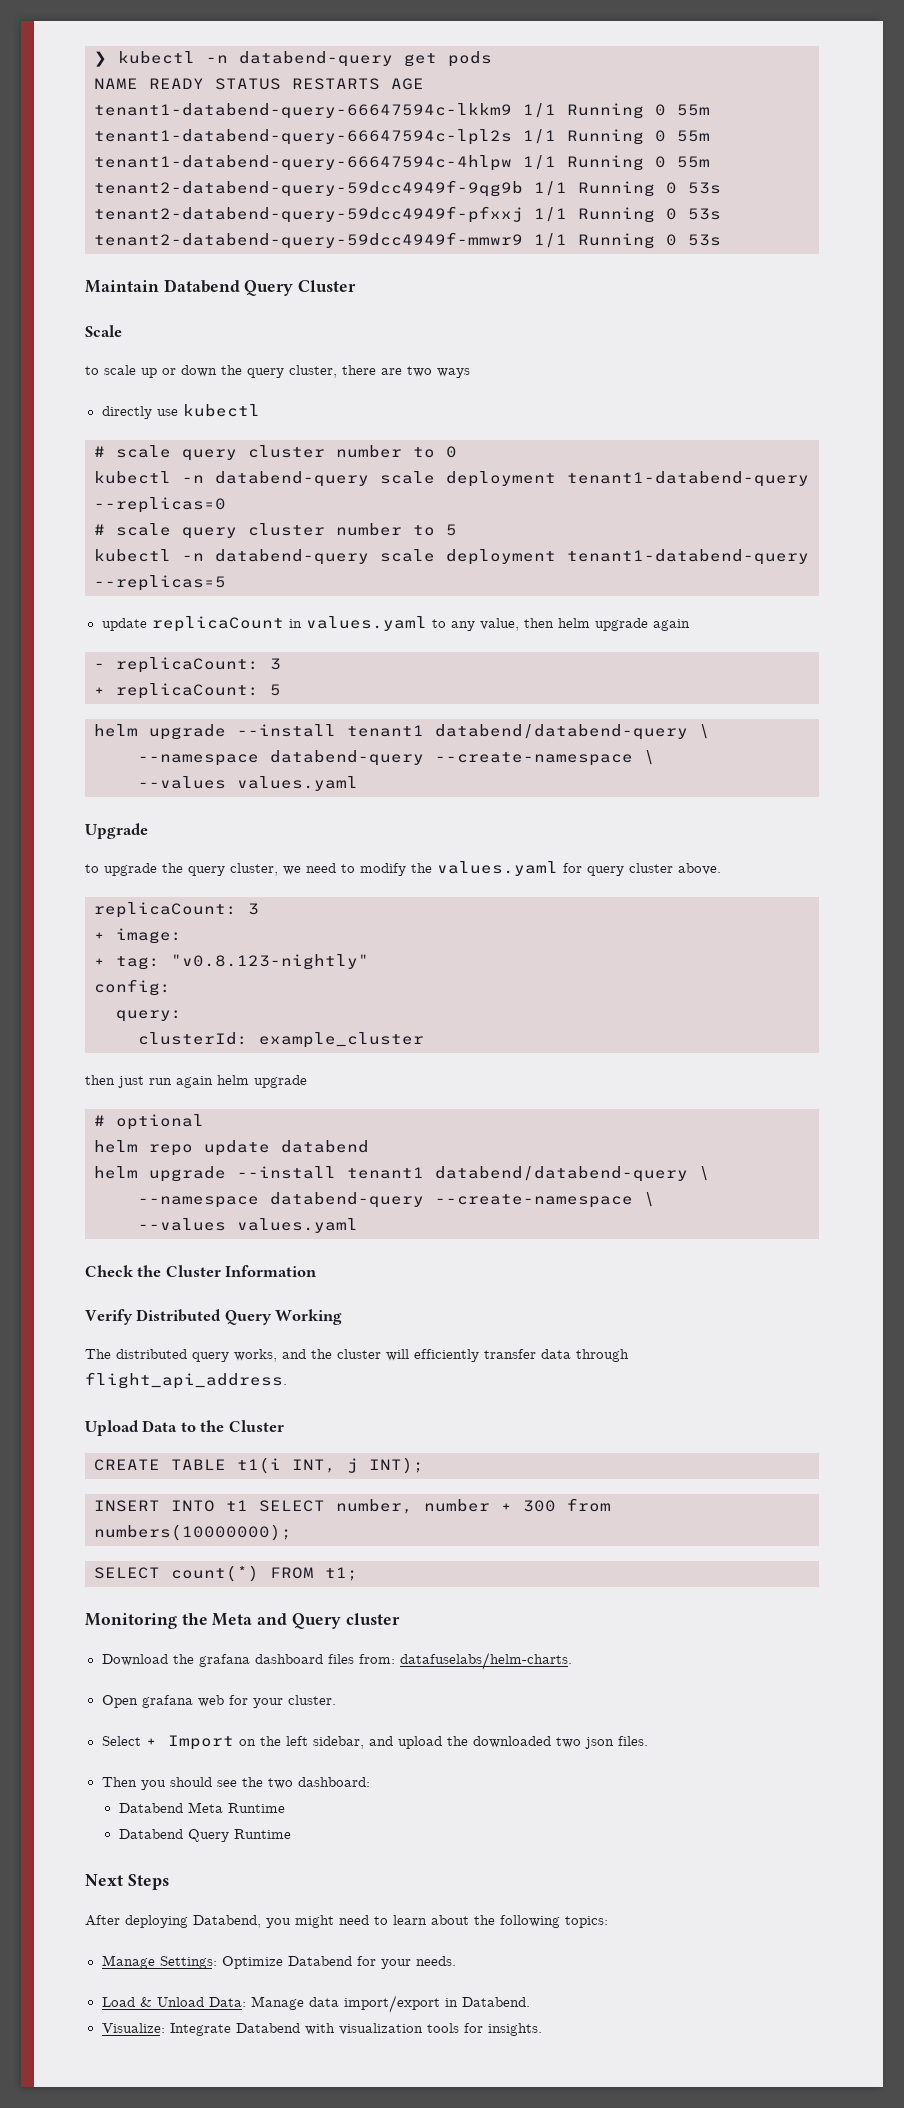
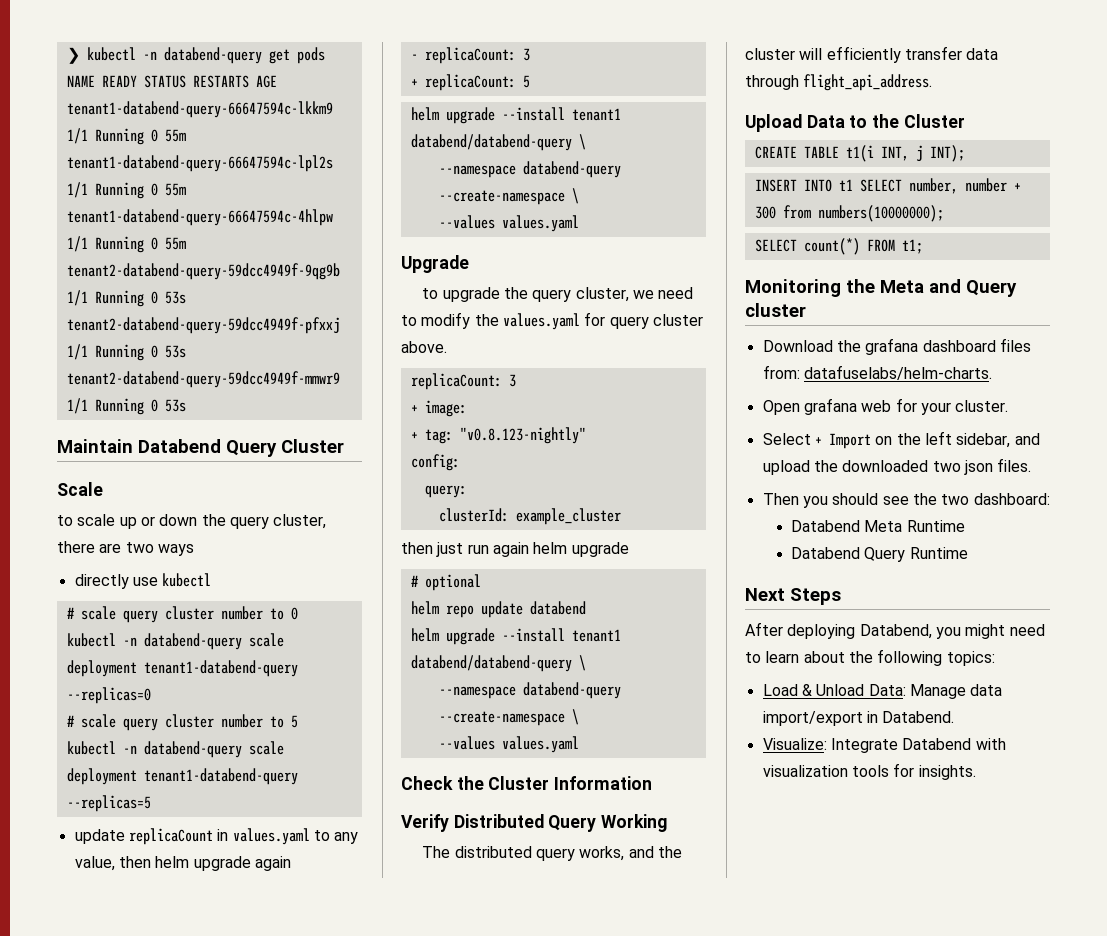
- Manage Settings: Optimize Databend for your needs.

